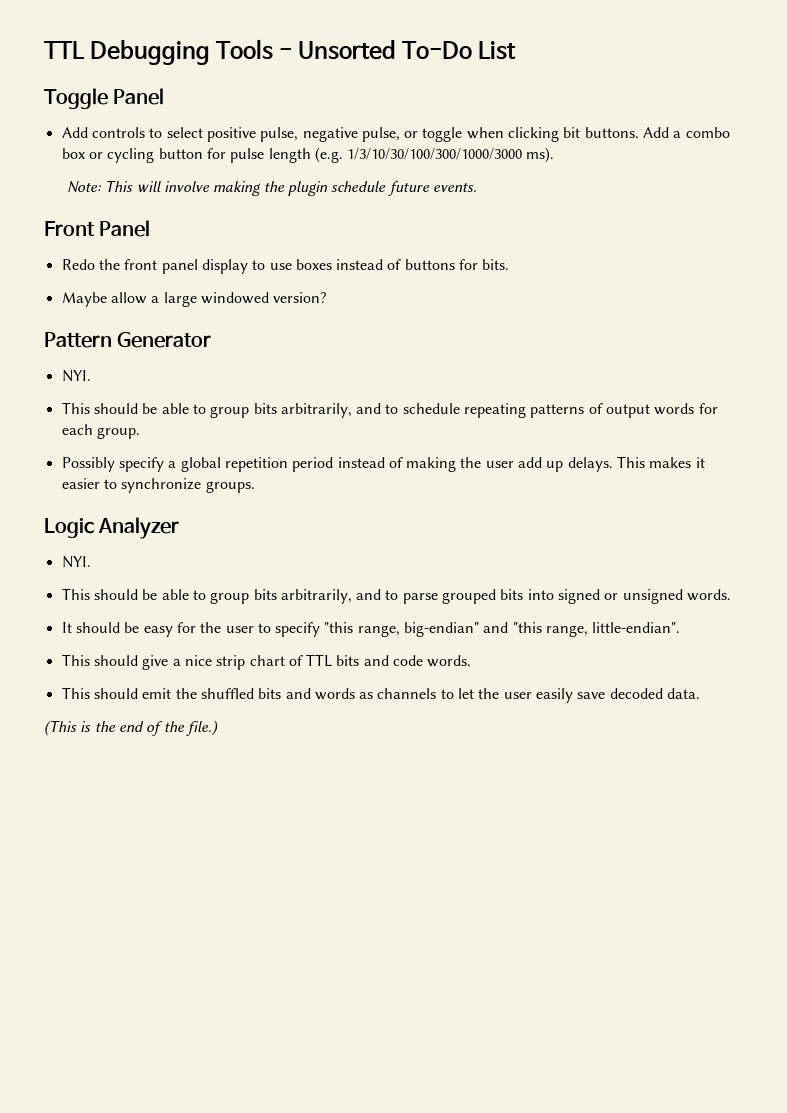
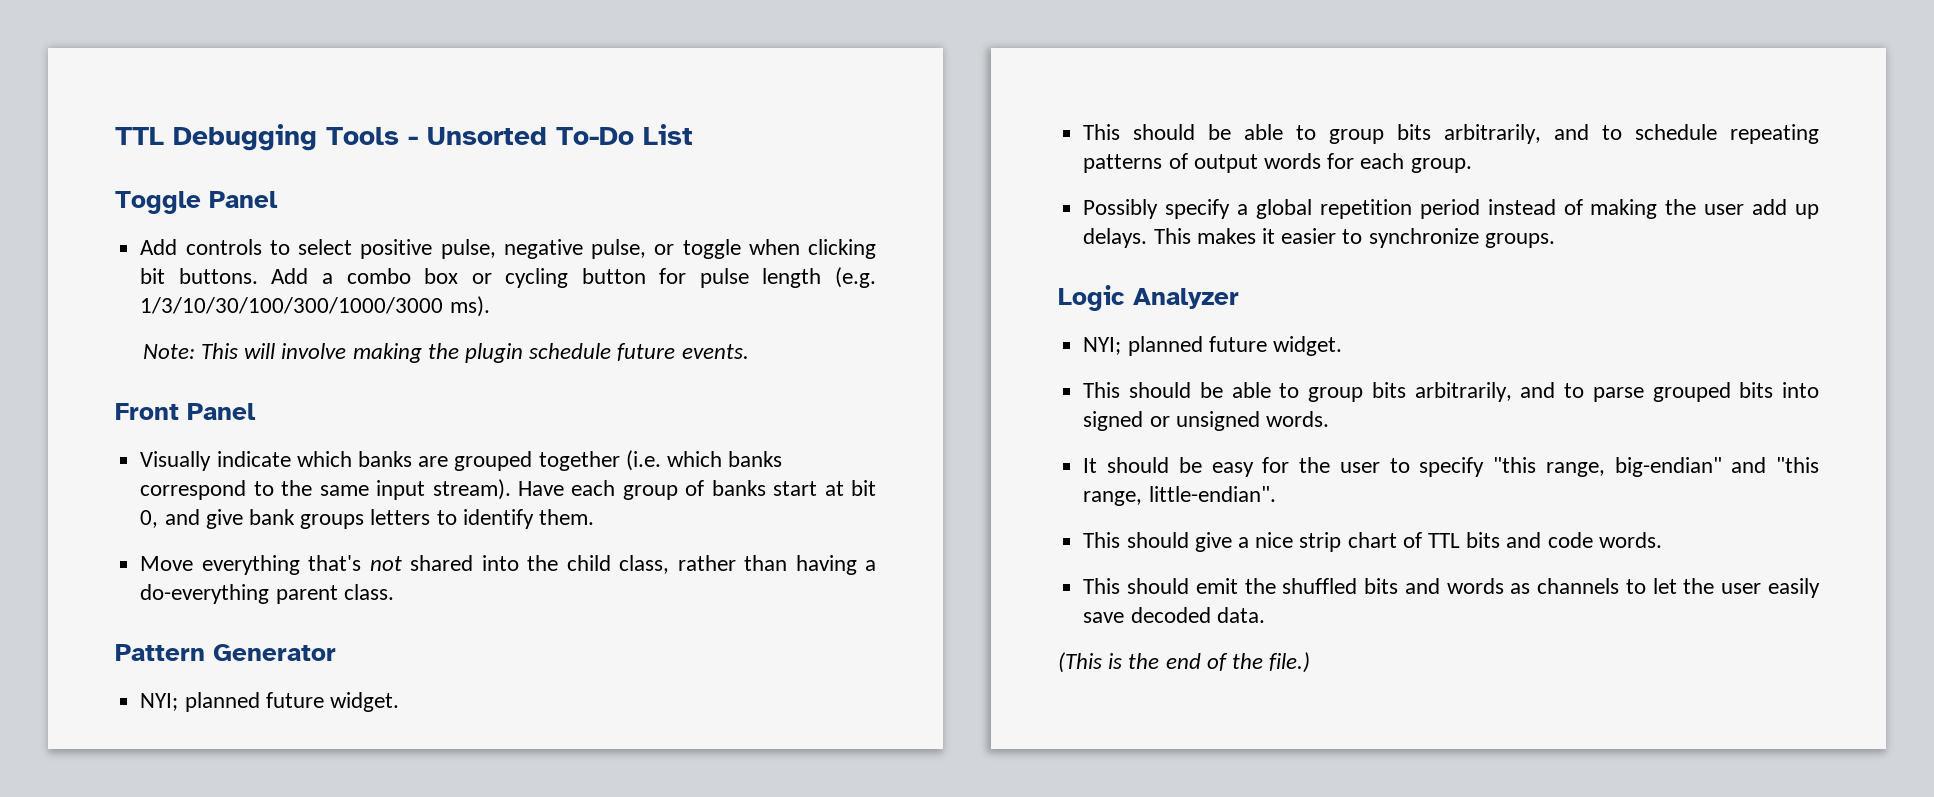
- Redo the front panel display to use boxes instead of buttons for bits.
- Maybe allow a large windowed version?
+ Visually indicate which banks are grouped together (i.e. which banks correspond to the same input stream). Have each group of banks start at bit 0, and give bank groups letters to identify them.
+ Move everything that's not shared into the child class, rather than having a do-everything parent class.
  Pattern Generator
- NYI.
+ NYI; planned future widget.
  Logic Analyzer
- NYI.
+ NYI; planned future widget.

